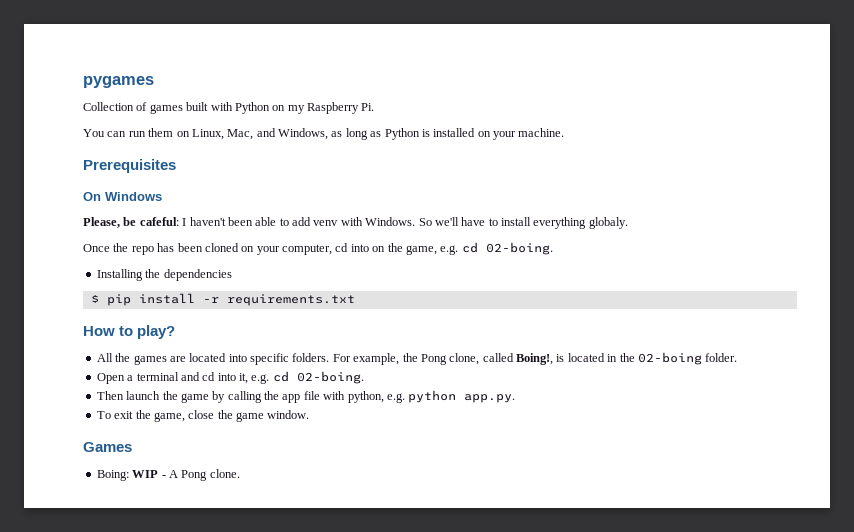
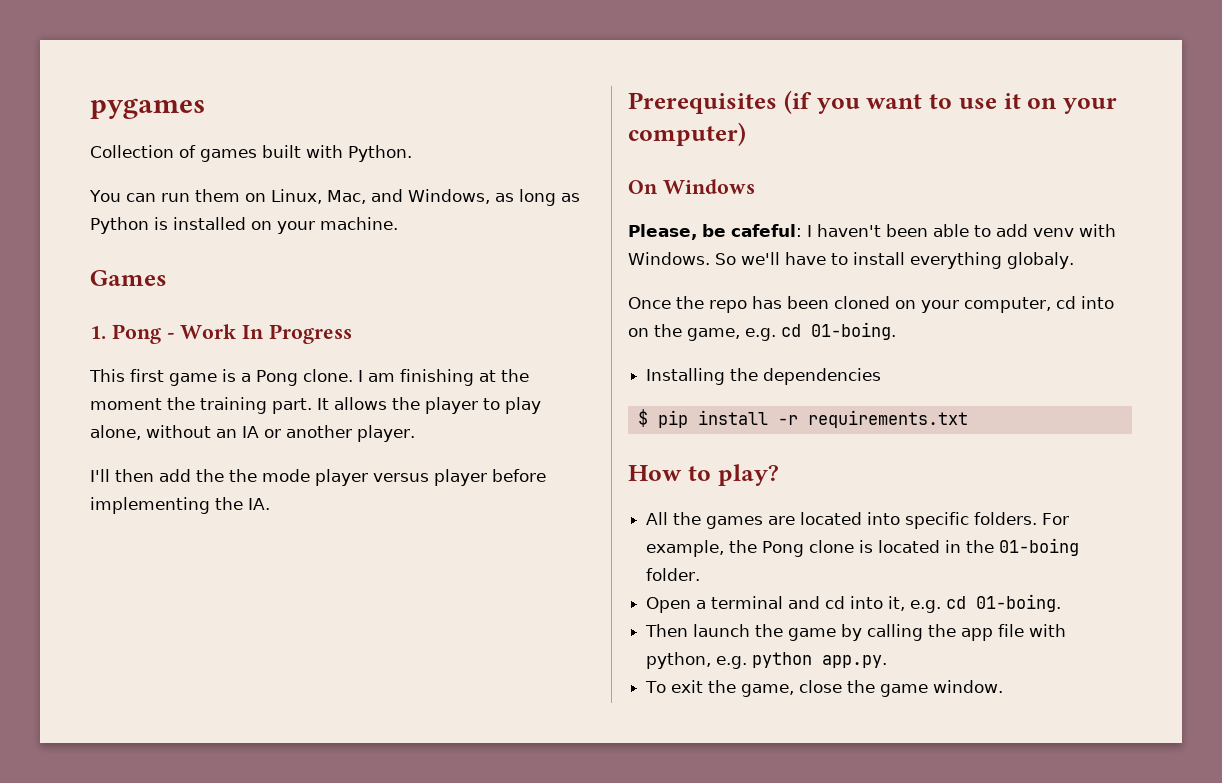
- Collection of games built with Python on my Raspberry Pi.
+ Collection of games built with Python.
- Prerequisites
+ Games
+ 1. Pong - Work In Progress
+ This first game is a Pong clone. I am finishing at the moment the training part. It allows the player to play alone, without an IA or another player.
+ I'll then add the the mode player versus player before implementing the IA.
+ Prerequisites (if you want to use it on your computer)
- Once the repo has been cloned on your computer, cd into on the game, e.g. cd 02-boing.
+ Once the repo has been cloned on your computer, cd into on the game, e.g. cd 01-boing.
- For example, the Pong clone, called Boing!, is located in the 02-boing folder.
+ For example, the Pong clone is located in the 01-boing folder.
- Open a terminal and cd into it, e.g. cd 02-boing.
+ Open a terminal and cd into it, e.g. cd 01-boing.
- Games
- Boing: WIP - A Pong clone.

